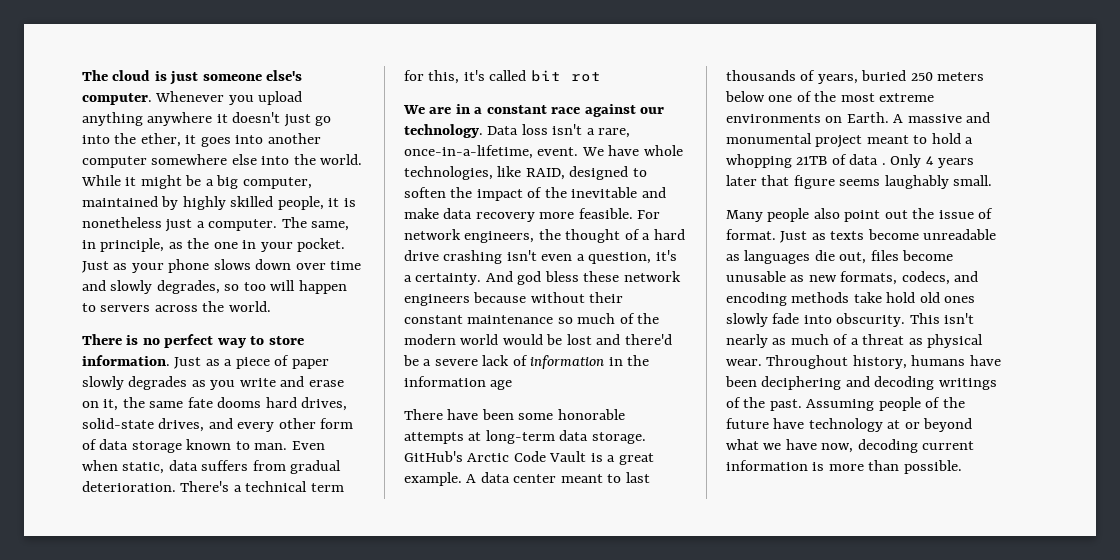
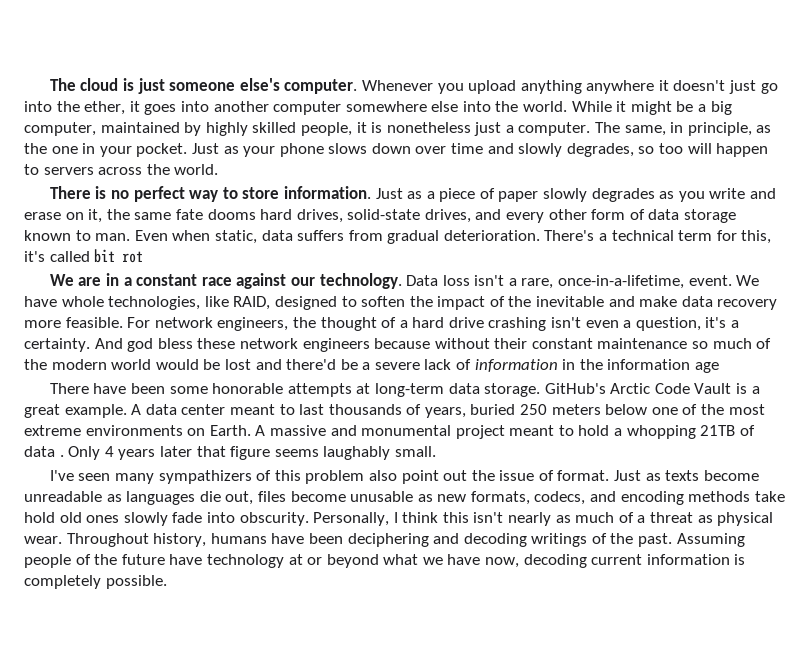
- Many people also point out the issue of format.
+ I've seen many sympathizers of this problem also point out the issue of format.
- This isn't nearly as much of a threat as physical wear.
+ Personally, I think this isn't nearly as much of a threat as physical wear.
- Assuming people of the future have technology at or beyond what we have now, decoding current information is more than possible.
+ Assuming people of the future have technology at or beyond what we have now, decoding current information is completely possible.

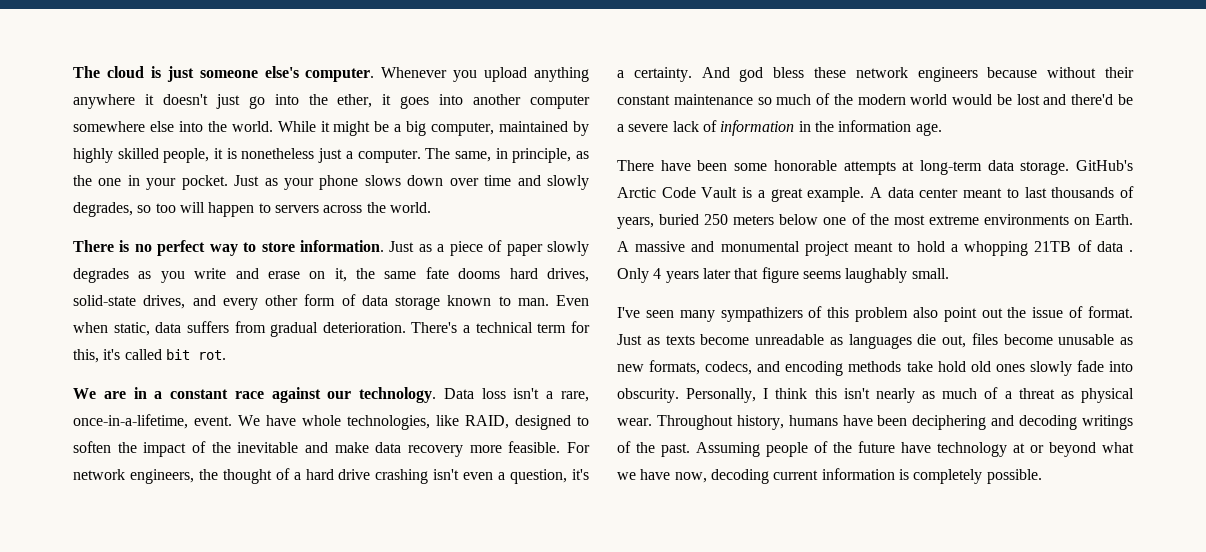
- There's a technical term for this, it's called bit rot
+ There's a technical term for this, it's called bit rot.
- And god bless these network engineers because without their constant maintenance so much of the modern world would be lost and there'd be a severe lack of information in the information age
+ And god bless these network engineers because without their constant maintenance so much of the modern world would be lost and there'd be a severe lack of information in the information age.

